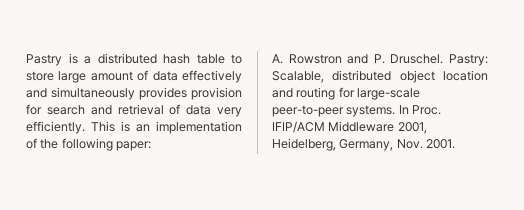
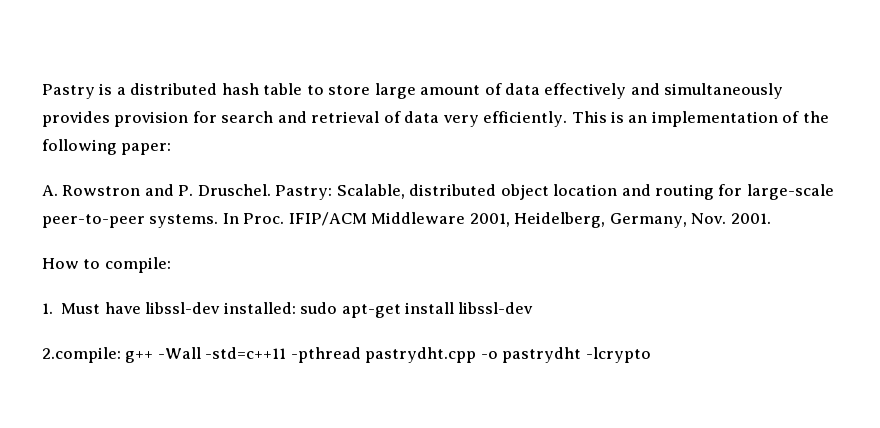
+ How to compile:
+ 1. Must have libssl-dev installed: sudo apt-get install libssl-dev
+ 2.compile: g++ -Wall -std=c++11 -pthread pastrydht.cpp -o pastrydht -lcrypto

